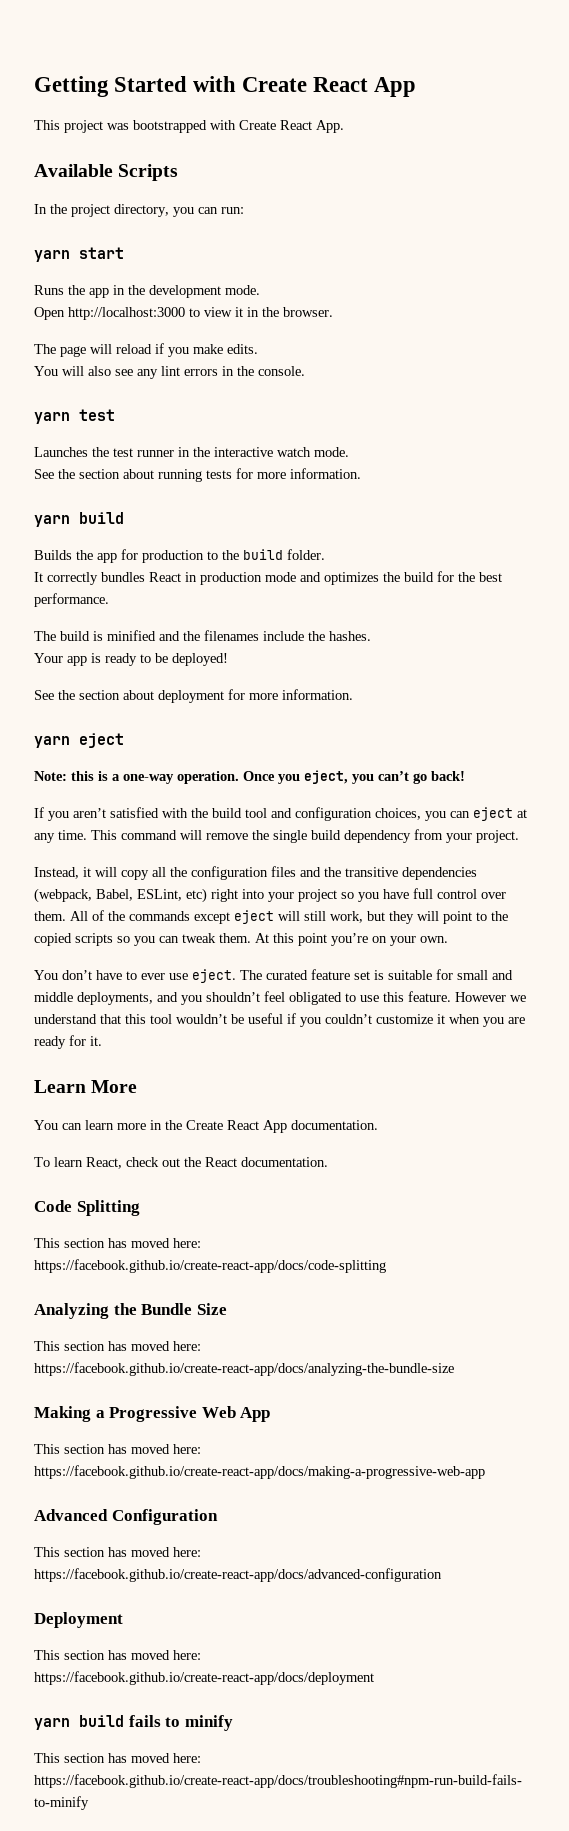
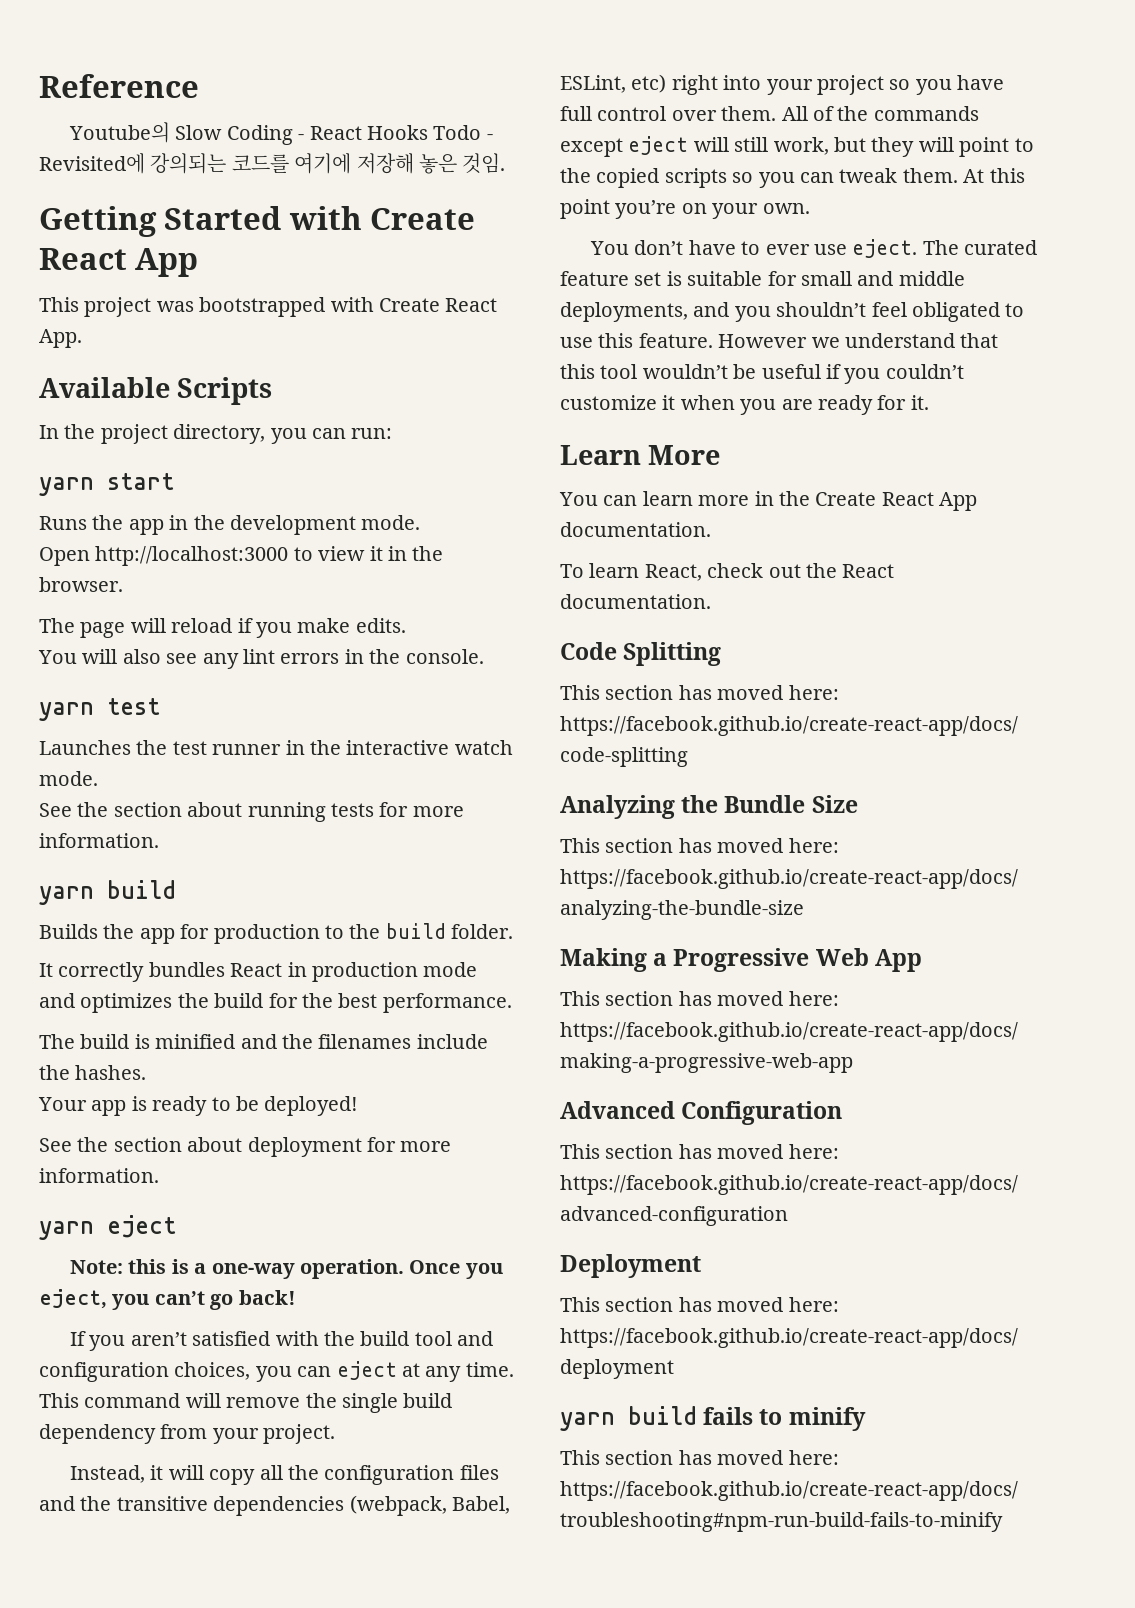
+ Reference
+ Youtube의 Slow Coding - React Hooks Todo - Revisited에 강의되는 코드를 여기에 저장해 놓은 것임.

